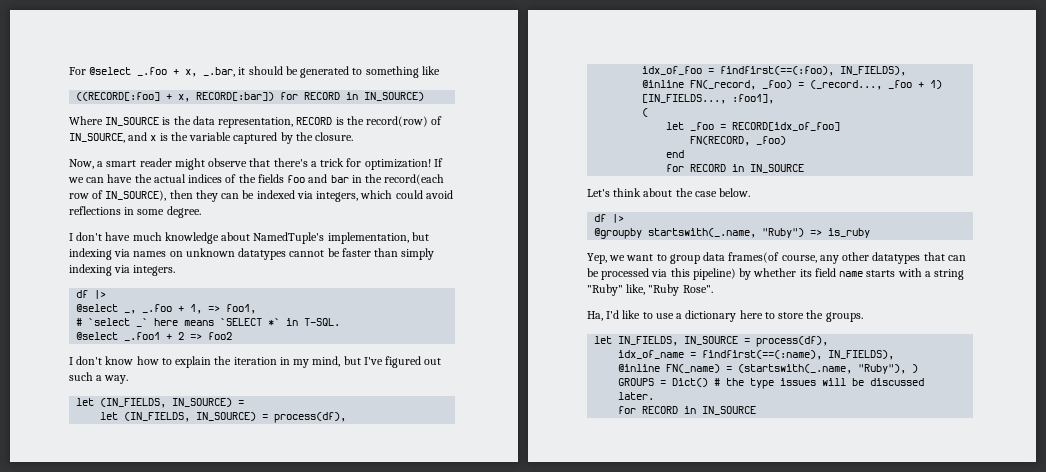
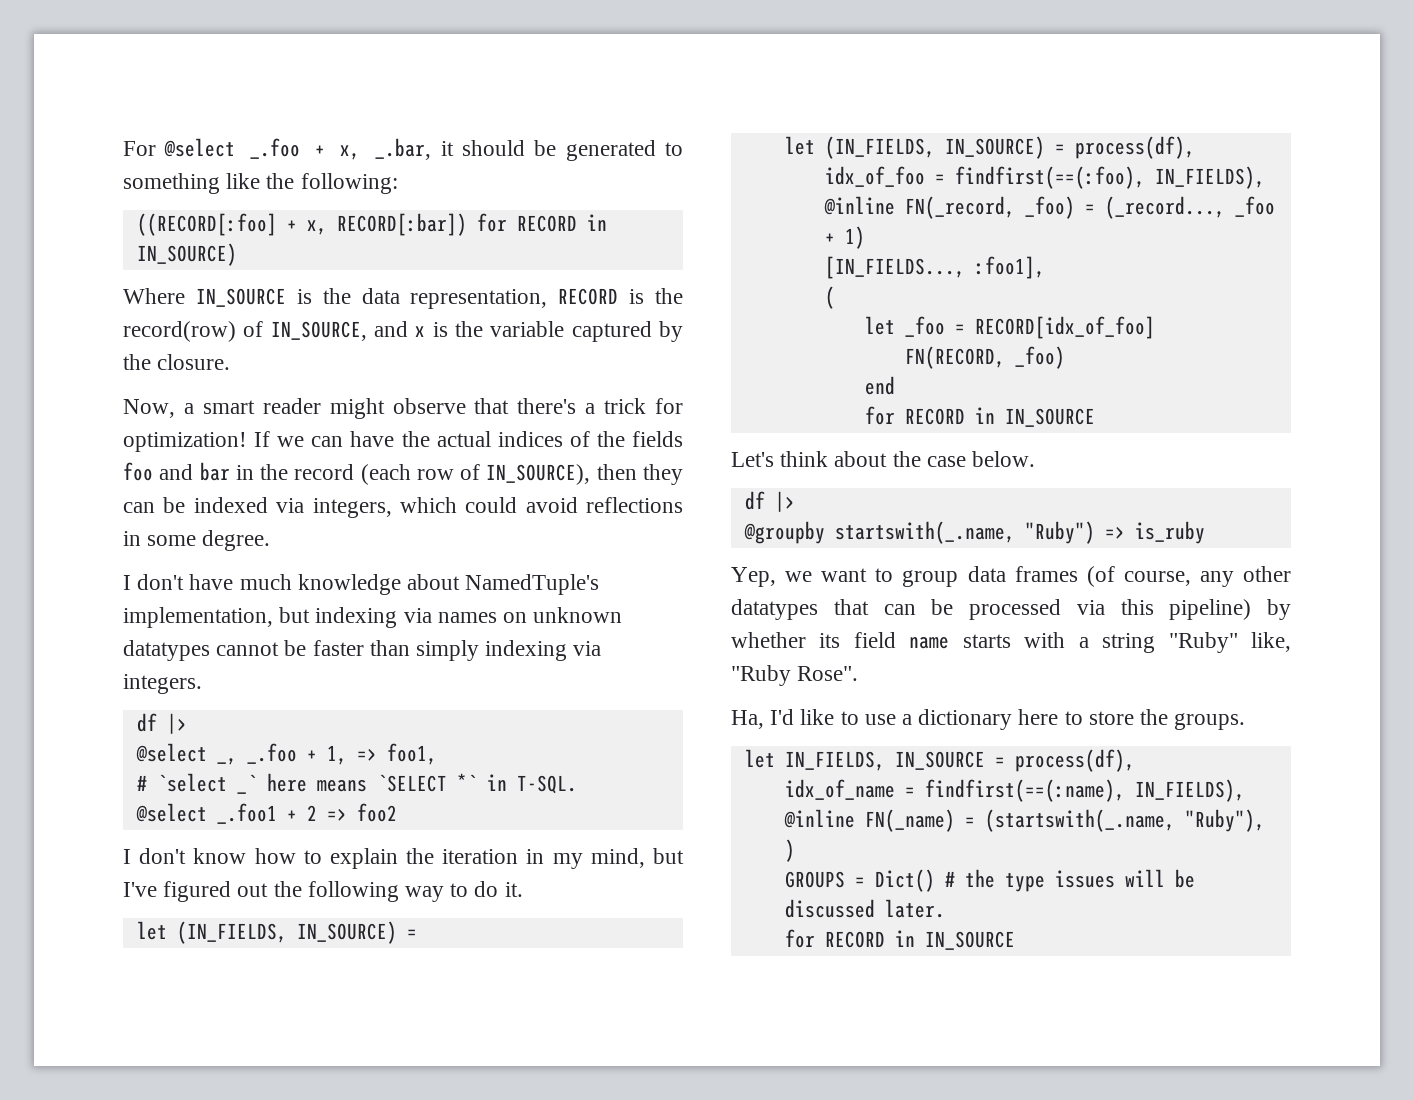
- For @select _.foo + x, _.bar, it should be generated to something like
+ For @select _.foo + x, _.bar, it should be generated to something like the following:
- If we can have the actual indices of the fields foo and bar in the record(each row of IN_SOURCE), then they can be indexed via integers, which could avoid reflections in some degree.
+ If we can have the actual indices of the fields foo and bar in the record (each row of IN_SOURCE), then they can be indexed via integers, which could avoid reflections in some degree.
- I don't know how to explain the iteration in my mind, but I've figured out such a way.
+ I don't know how to explain the iteration in my mind, but I've figured out the following way to do it.
- Yep, we want to group data frames(of course, any other datatypes that can be processed via this pipeline) by whether its field name starts with a string "Ruby" like, "Ruby Rose".
+ Yep, we want to group data frames (of course, any other datatypes that can be processed via this pipeline) by whether its field name starts with a string "Ruby" like, "Ruby Rose".

